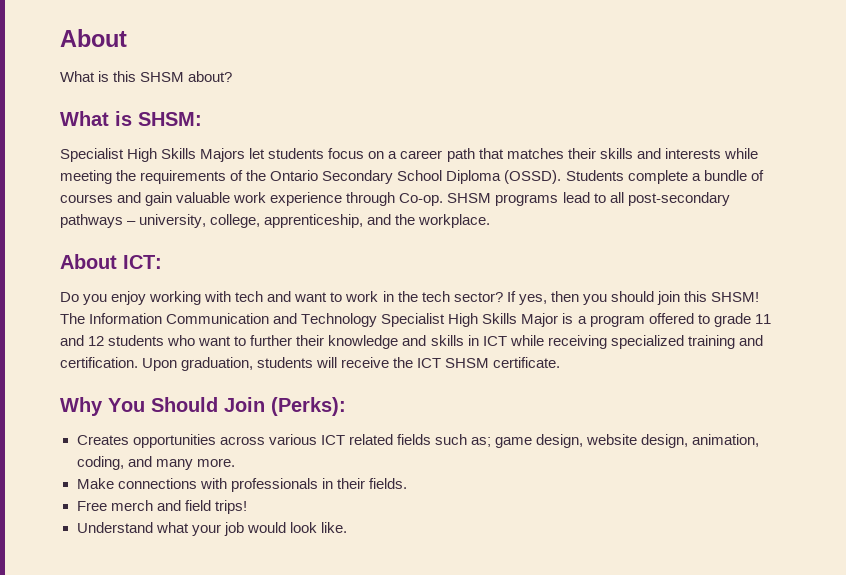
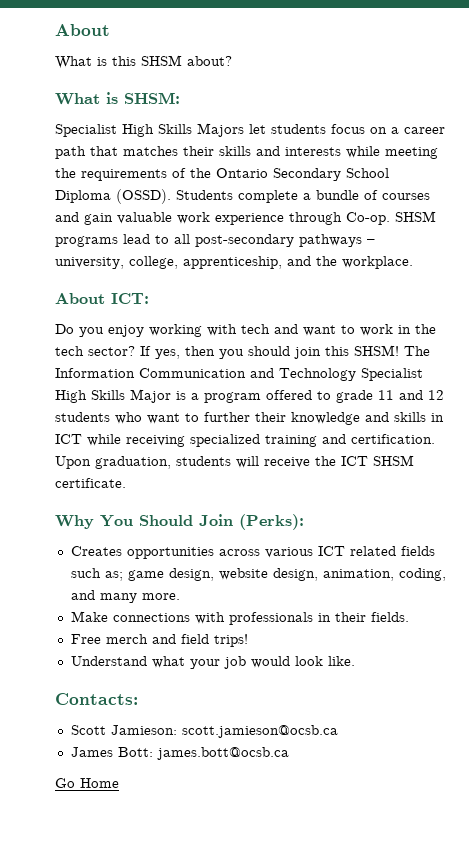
+ Contacts:
+ Scott Jamieson: scott.jamieson@ocsb.ca
+ James Bott: james.bott@ocsb.ca
+ Go Home

